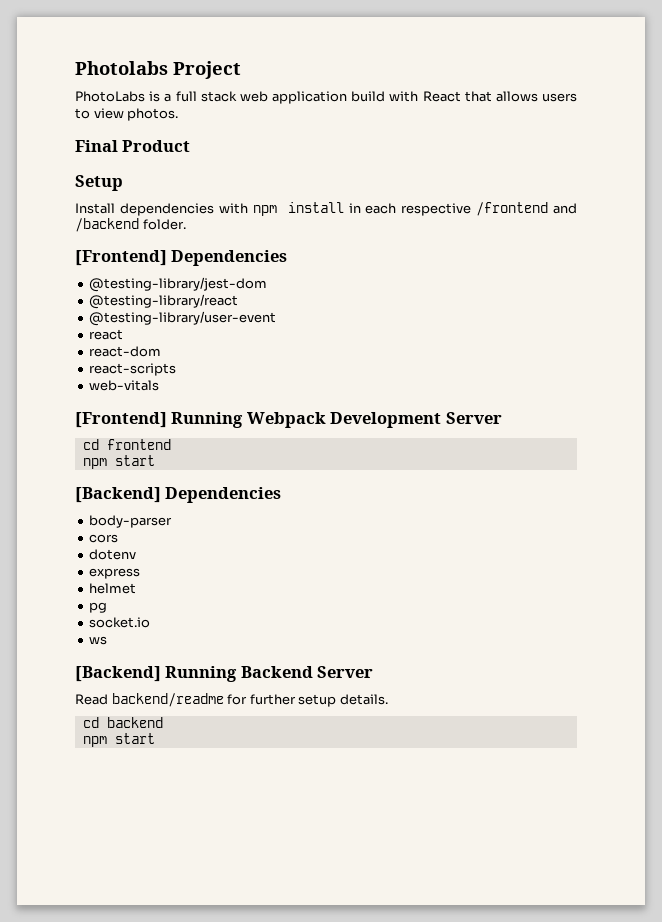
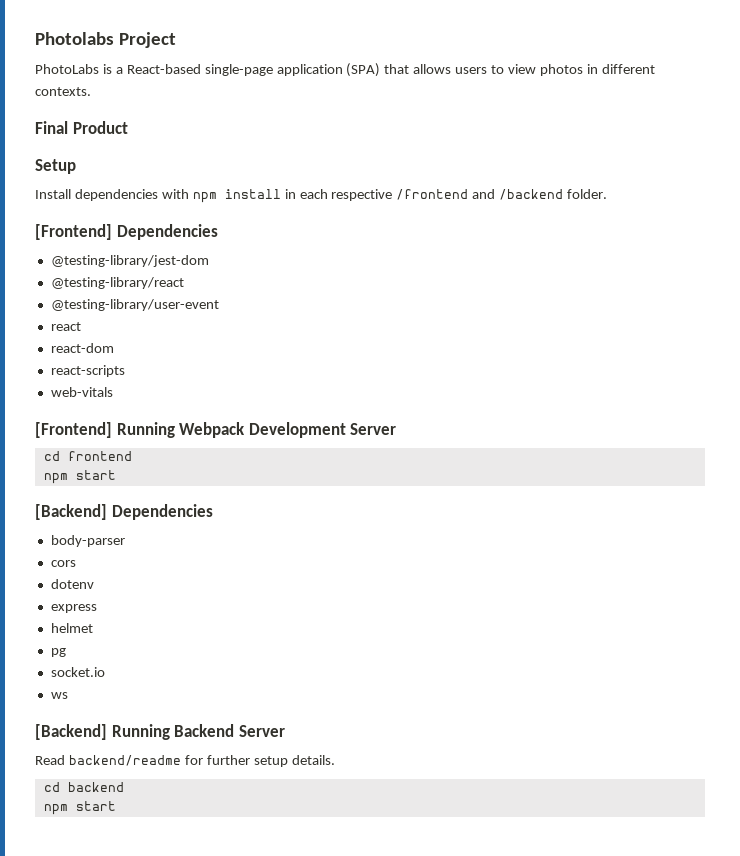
- PhotoLabs is a full stack web application build with React that allows users to view photos.
+ PhotoLabs is a React-based single-page application (SPA) that allows users to view photos in different contexts.

